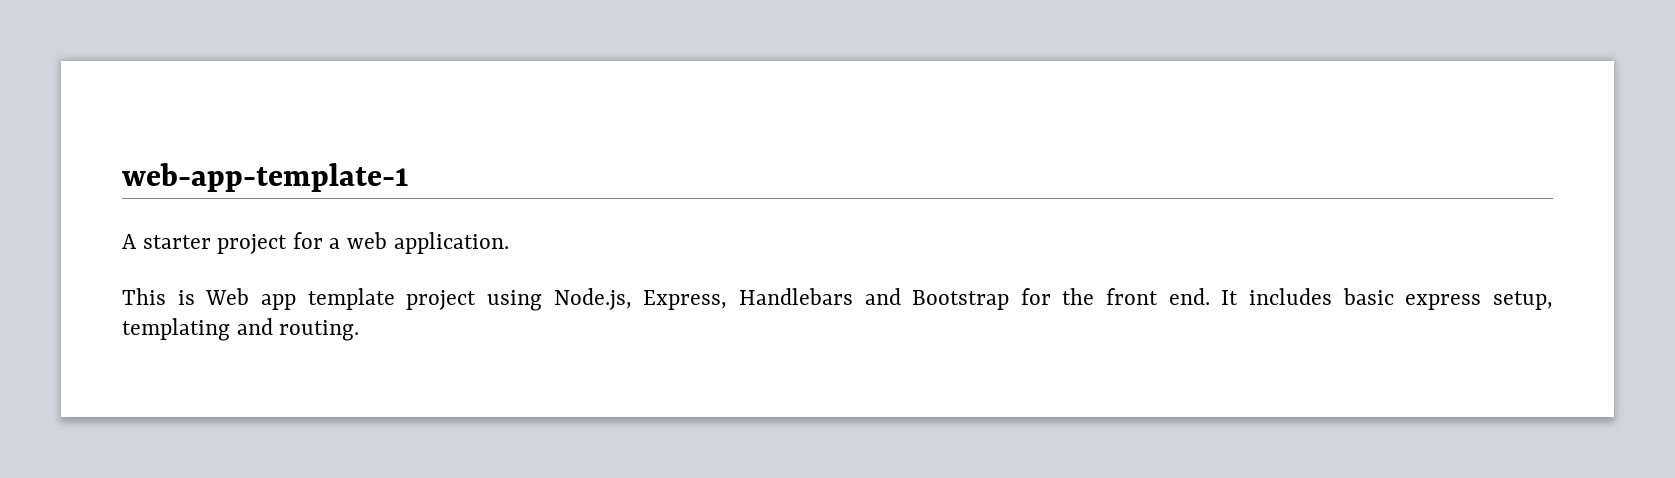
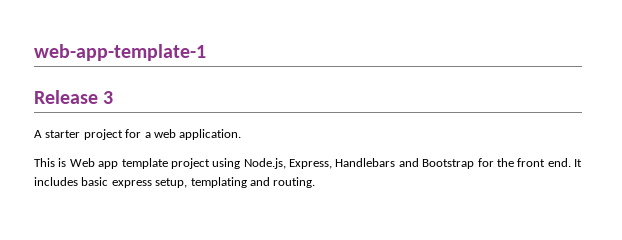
+ Release 3

